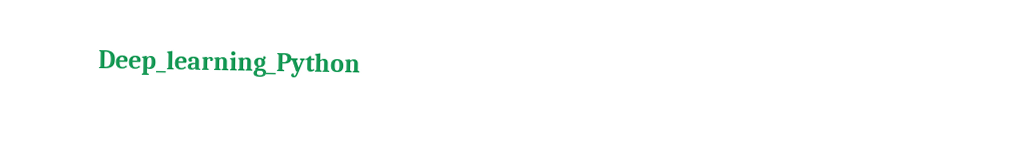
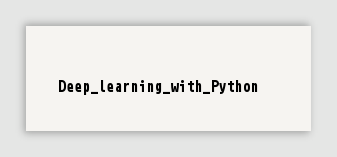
- Deep_learning_Python
+ Deep_learning_with_Python

